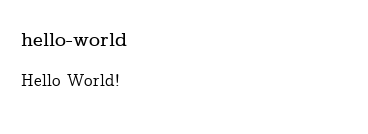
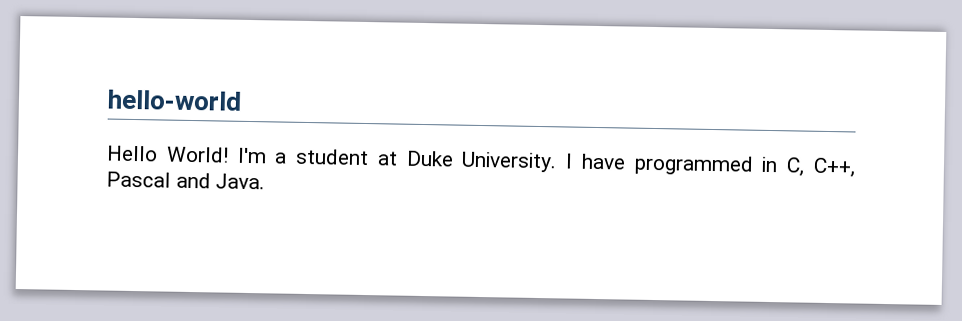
+ I'm a student at Duke University. I have programmed in C, C++, Pascal and Java.

